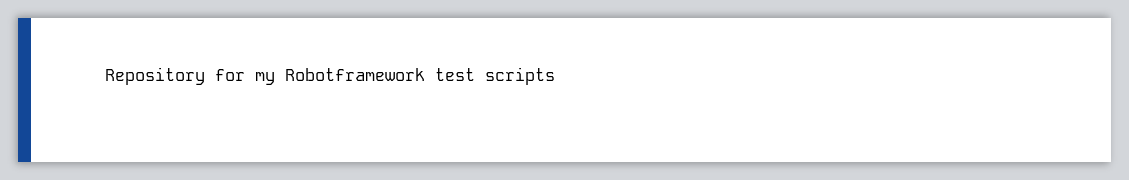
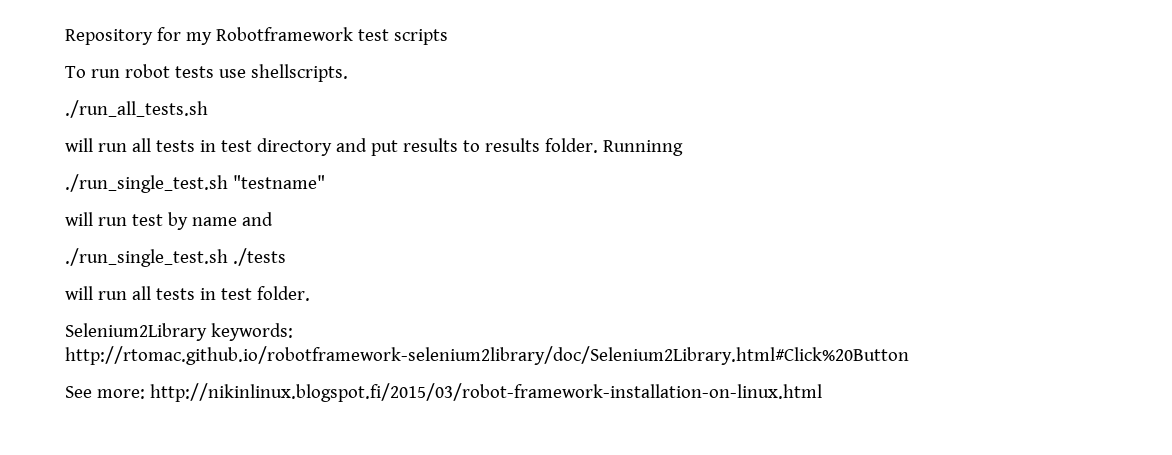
+ To run robot tests use shellscripts.
+ ./run_all_tests.sh
+ will run all tests in test directory and put results to results folder. Runninng
+ ./run_single_test.sh "testname"
+ will run test by name and
+ ./run_single_test.sh ./tests
+ will run all tests in test folder.
+ Selenium2Library keywords: http://rtomac.github.io/robotframework-selenium2library/doc/Selenium2Library.html#Click%20Button
+ See more: http://nikinlinux.blogspot.fi/2015/03/robot-framework-installation-on-linux.html

